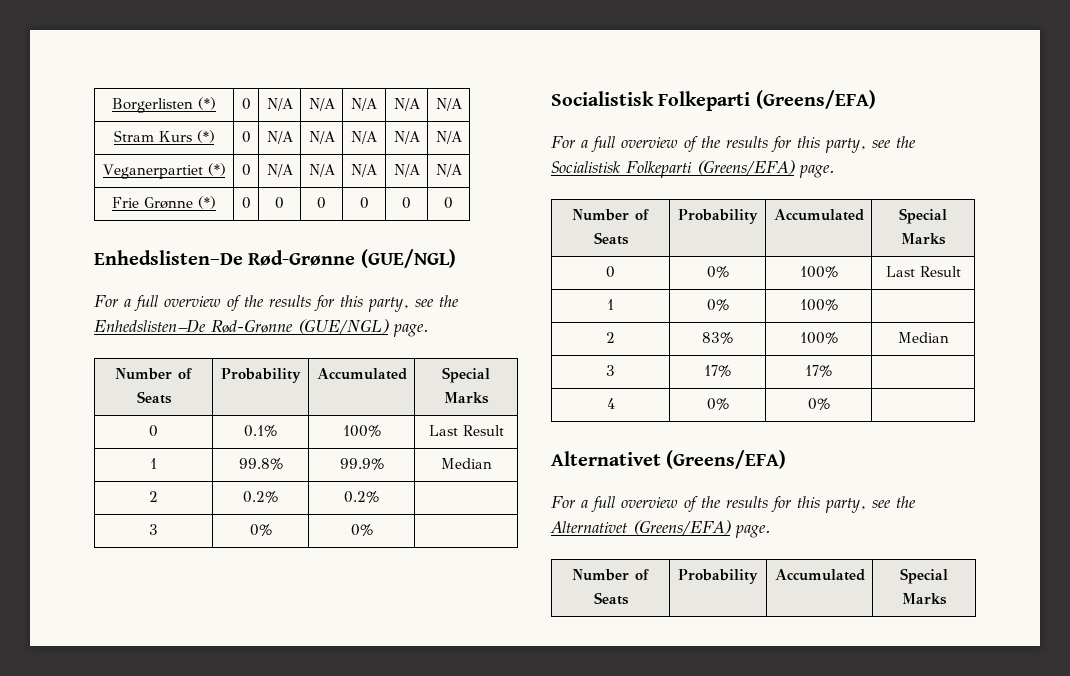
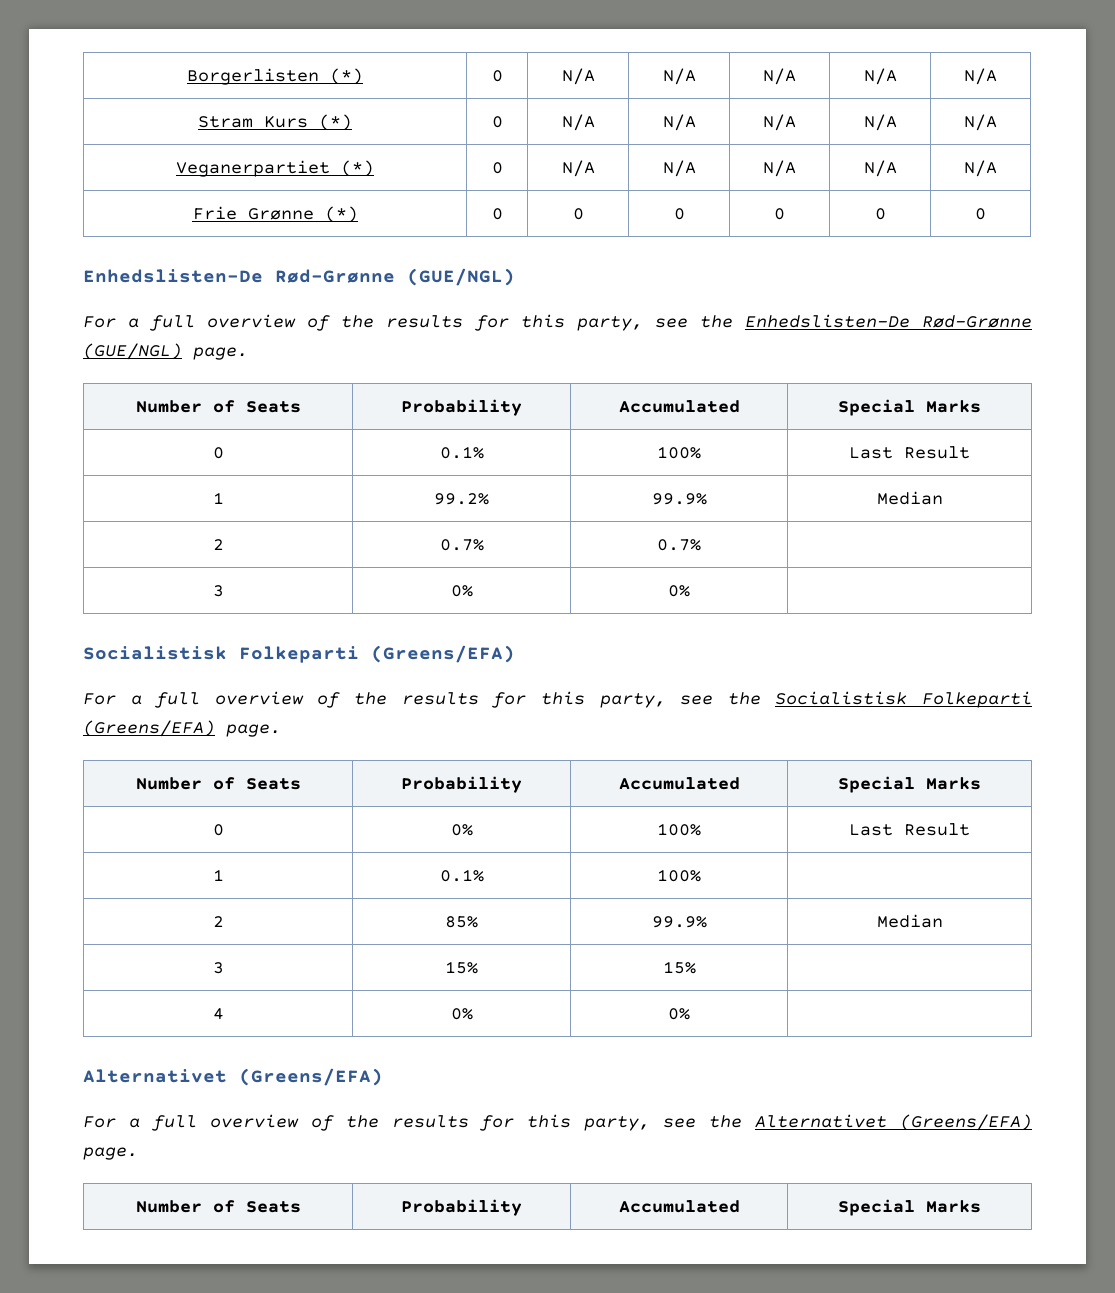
- 1 | 99.8% | 99.9% | Median
+ 1 | 99.2% | 99.9% | Median
- 2 | 0.2% | 0.2% |
+ 2 | 0.7% | 0.7% |
- 1 | 0% | 100% |
+ 1 | 0.1% | 100% |
- 2 | 83% | 100% | Median
+ 2 | 85% | 99.9% | Median
- 3 | 17% | 17% |
+ 3 | 15% | 15% |

